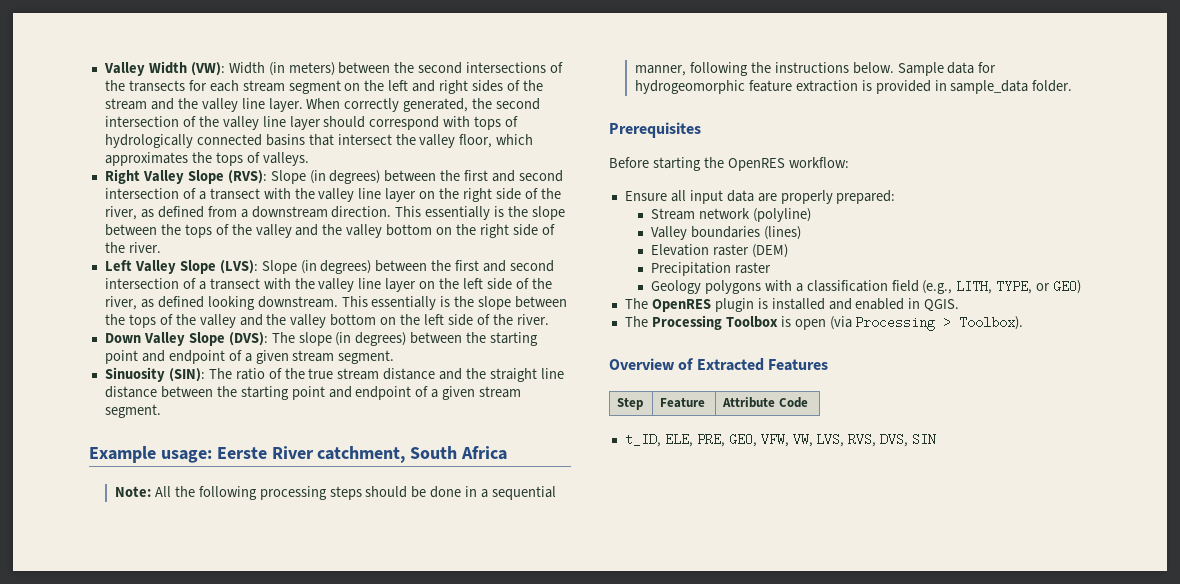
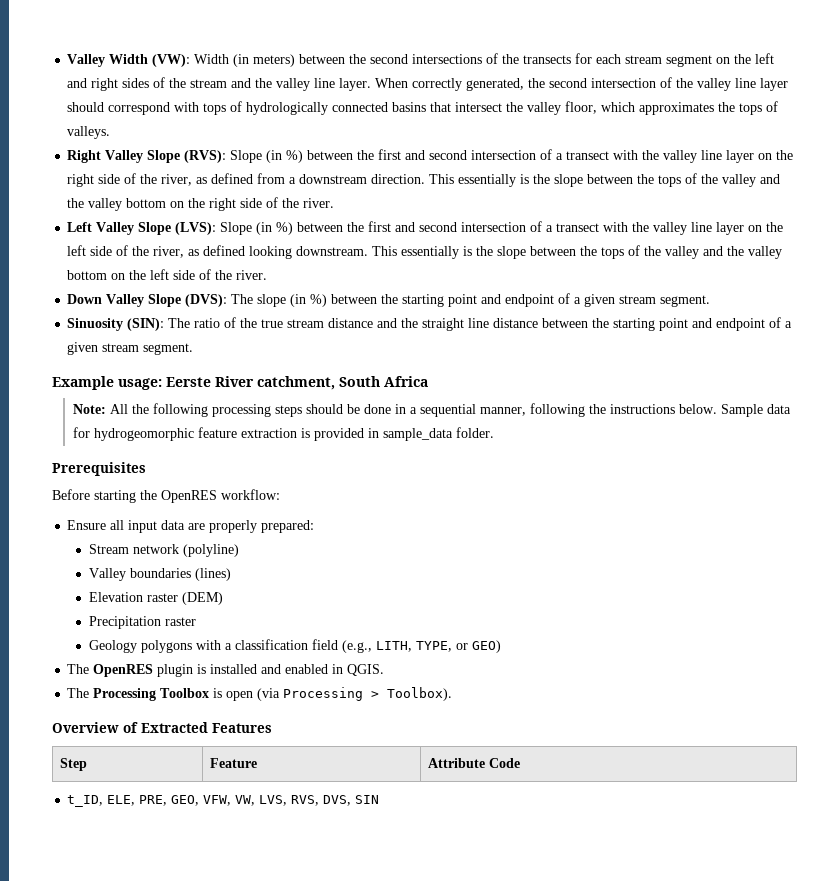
- Right Valley Slope (RVS): Slope (in degrees) between the first and second intersection of a transect with the valley line layer on the right side of the river, as defined from a downstream direction.
+ Right Valley Slope (RVS): Slope (in %) between the first and second intersection of a transect with the valley line layer on the right side of the river, as defined from a downstream direction.
- Left Valley Slope (LVS): Slope (in degrees) between the first and second intersection of a transect with the valley line layer on the left side of the river, as defined looking downstream.
+ Left Valley Slope (LVS): Slope (in %) between the first and second intersection of a transect with the valley line layer on the left side of the river, as defined looking downstream.
- Down Valley Slope (DVS): The slope (in degrees) between the starting point and endpoint of a given stream segment.
+ Down Valley Slope (DVS): The slope (in %) between the starting point and endpoint of a given stream segment.

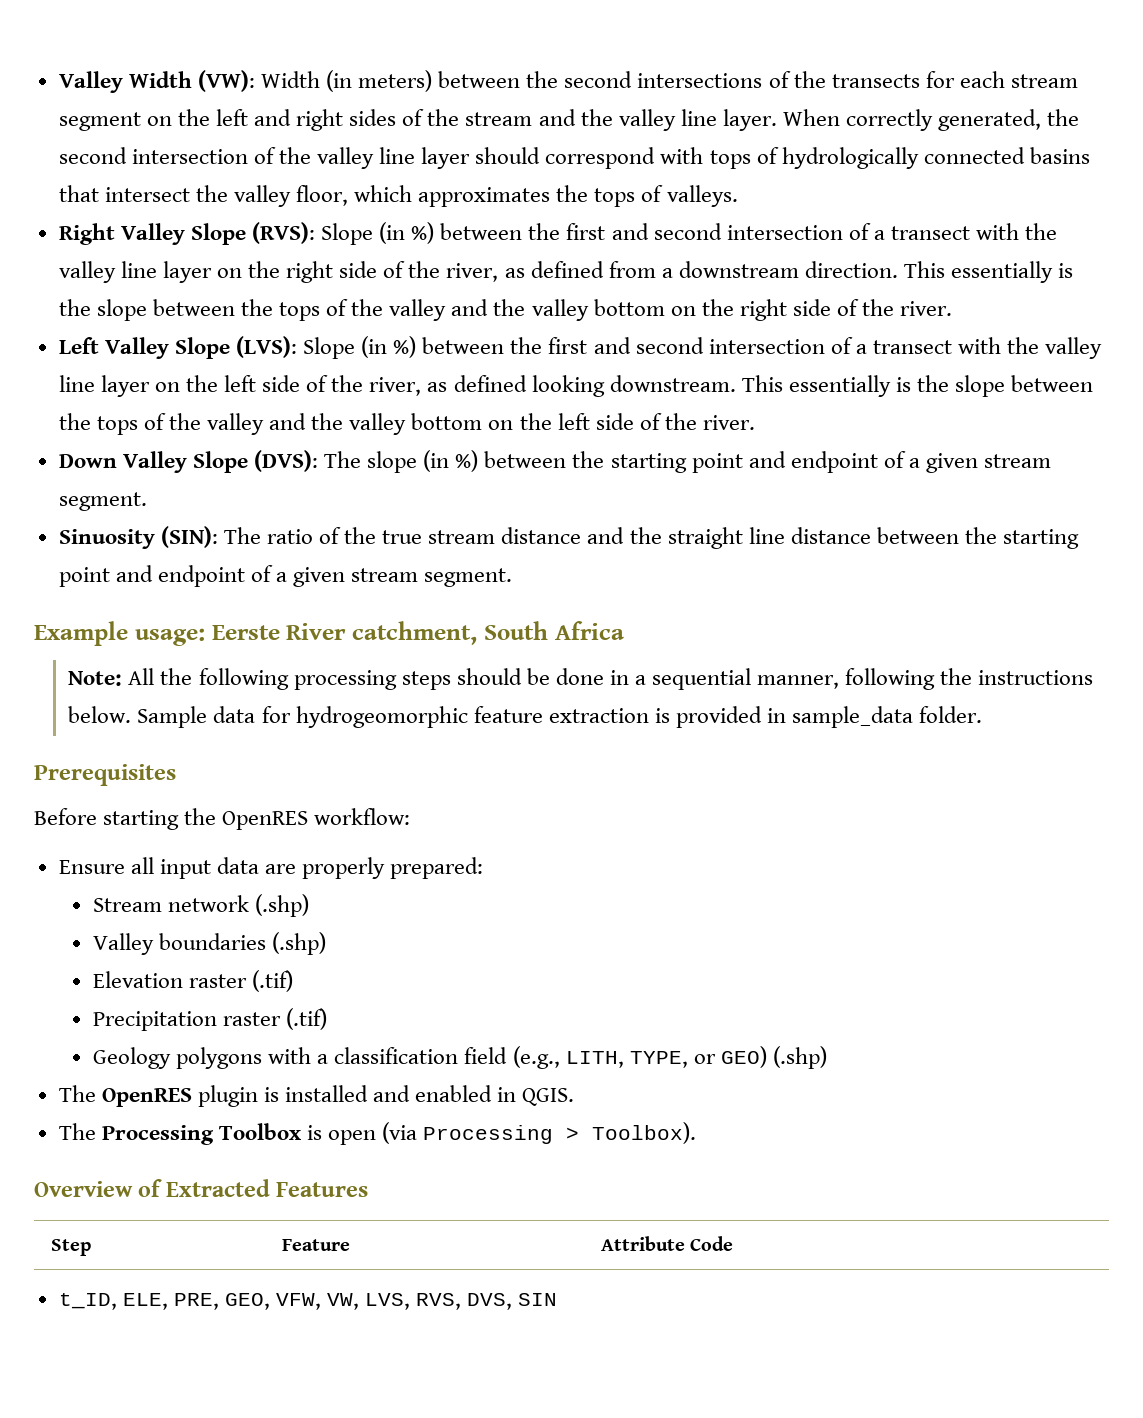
- Stream network (polyline)
+ Stream network (.shp)
- Valley boundaries (lines)
+ Valley boundaries (.shp)
- Elevation raster (DEM)
+ Elevation raster (.tif)
- Precipitation raster
+ Precipitation raster (.tif)
- Geology polygons with a classification field (e.g., LITH, TYPE, or GEO)
+ Geology polygons with a classification field (e.g., LITH, TYPE, or GEO) (.shp)

